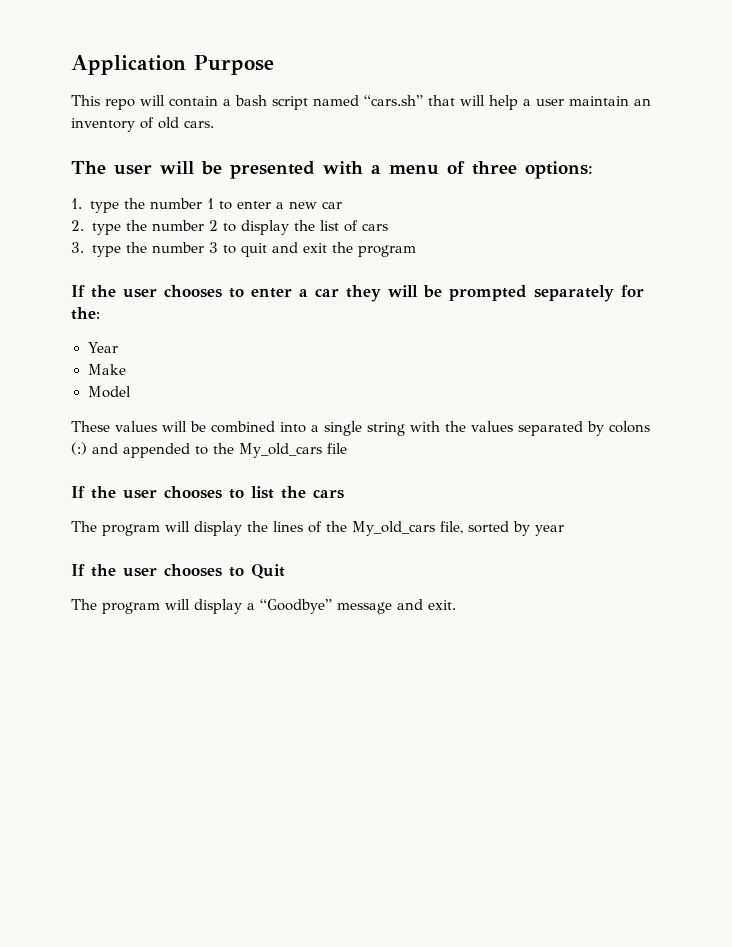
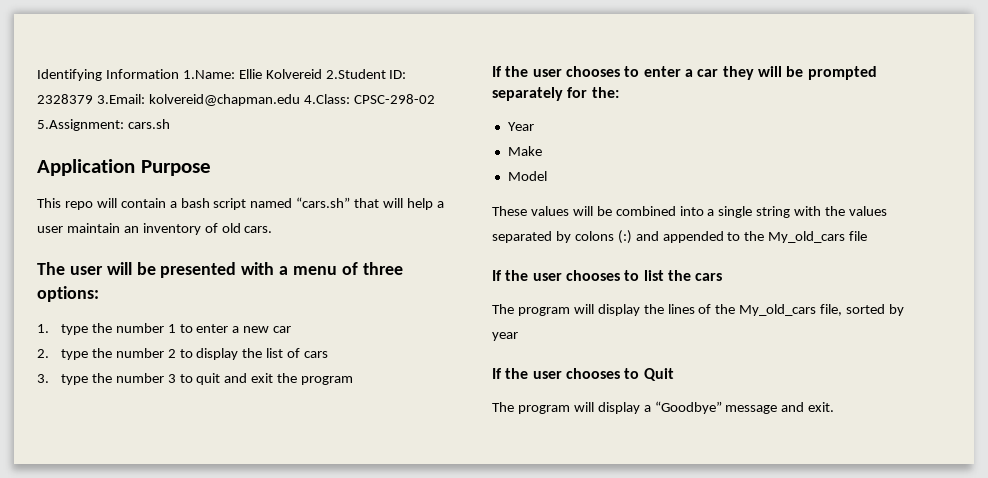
+ Identifying Information 1.Name: Ellie Kolvereid 2.Student ID: 2328379 3.Email: kolvereid@chapman.edu 4.Class: CPSC-298-02 5.Assignment: cars.sh

